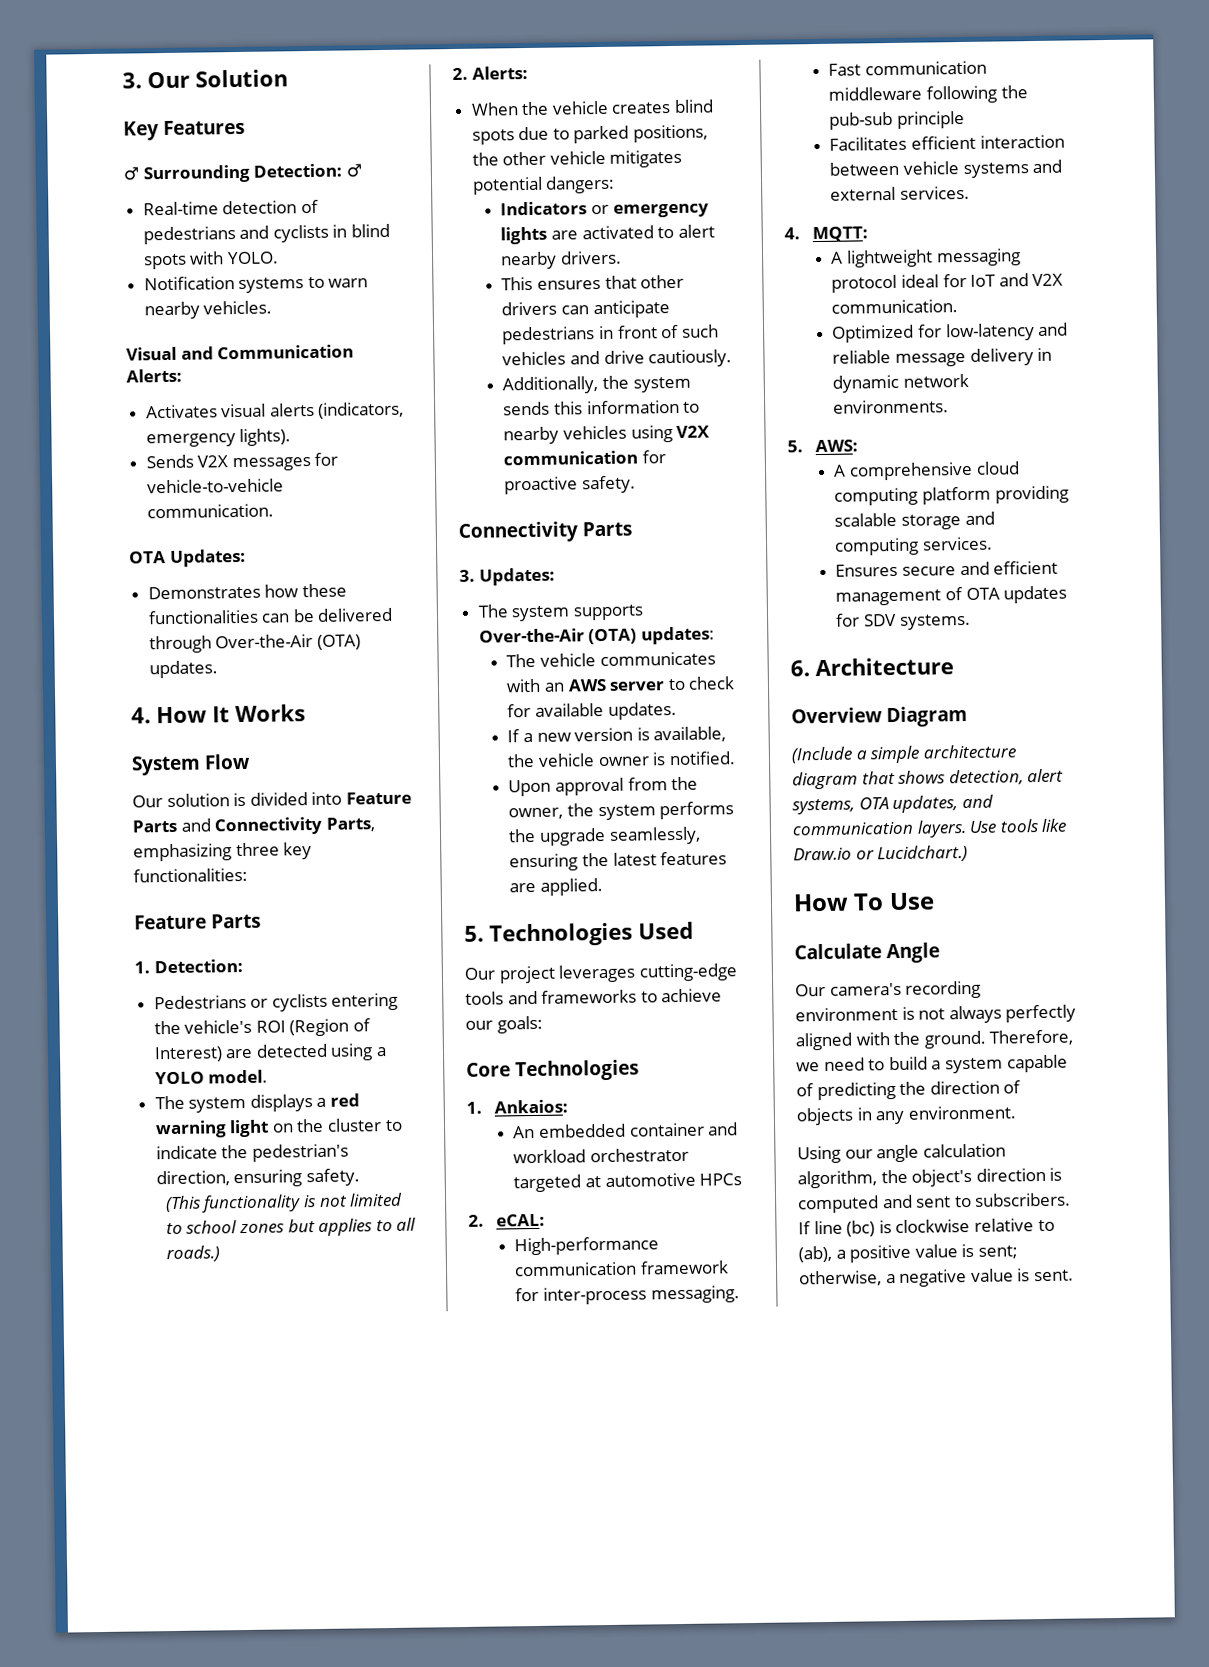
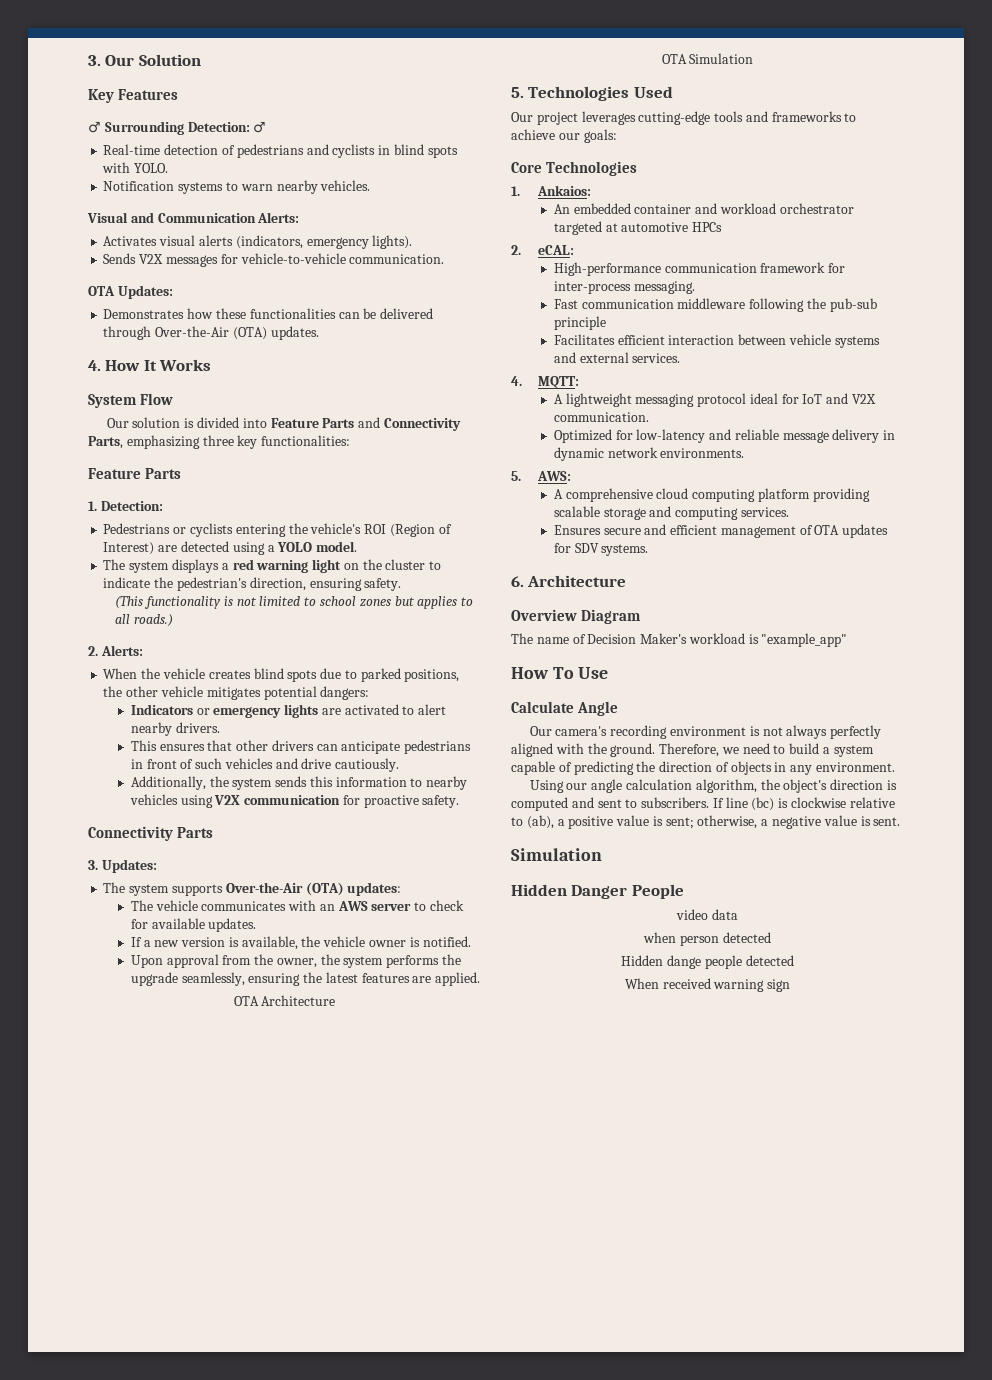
+ OTA Architecture
+ OTA Simulation
- (Include a simple architecture diagram that shows detection, alert systems, OTA updates, and communication layers. Use tools like Draw.io or Lucidchart.)
+ The name of Decision Maker's workload is "example_app"
  If line (bc) is clockwise relative to (ab), a positive value is sent; otherwise, a negative value is sent.
+ Simulation
+ Hidden Danger People
+ video data
+ when person detected
+ Hidden dange people detected
+ When received warning sign

